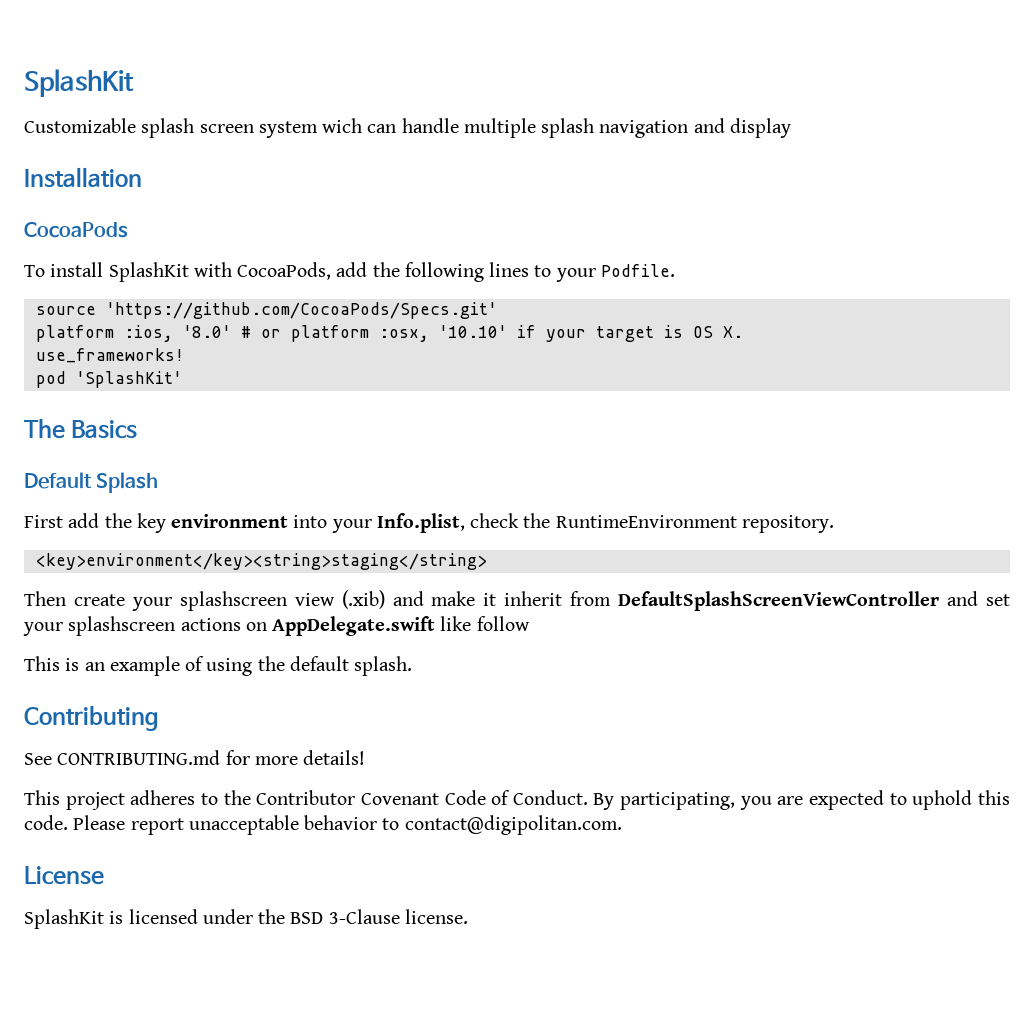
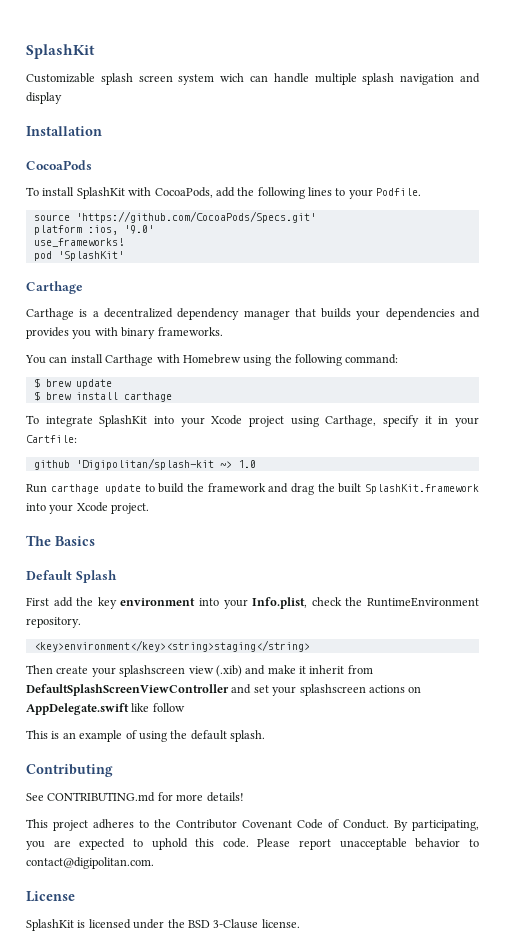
- platform :ios, '8.0' # or platform :osx, '10.10' if your target is OS X.
+ platform :ios, '9.0'
  use_frameworks!
  pod 'SplashKit'
+ Carthage
+ Carthage is a decentralized dependency manager that builds your dependencies and provides you with binary frameworks.
+ You can install Carthage with Homebrew using the following command:
+ $ brew update
+ $ brew install carthage
+ To integrate SplashKit into your Xcode project using Carthage, specify it in your Cartfile:
+ github 'Digipolitan/splash-kit ~> 1.0
+ Run carthage update to build the framework and drag the built SplashKit.framework into your Xcode project.

